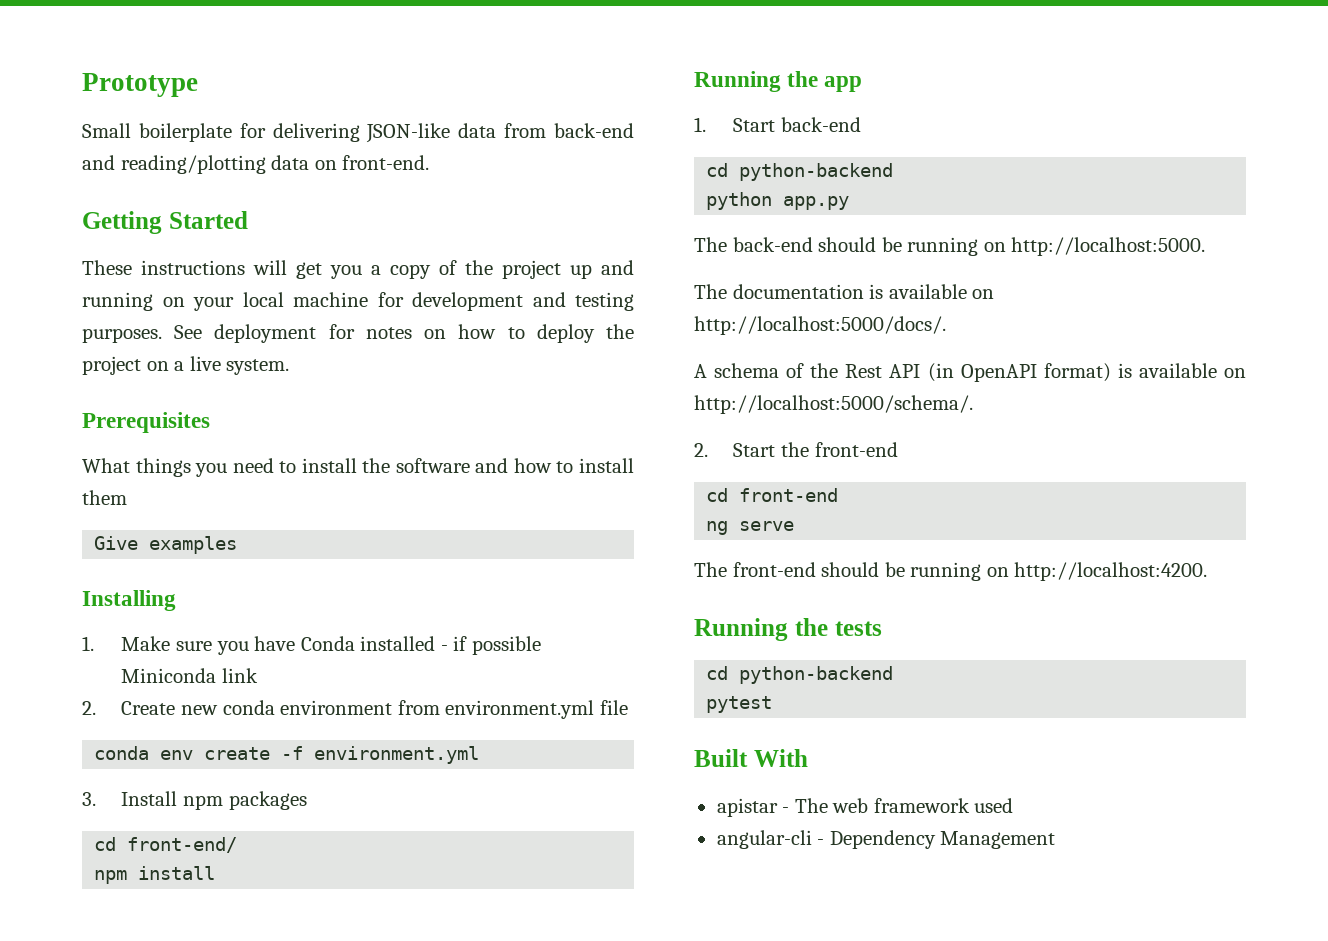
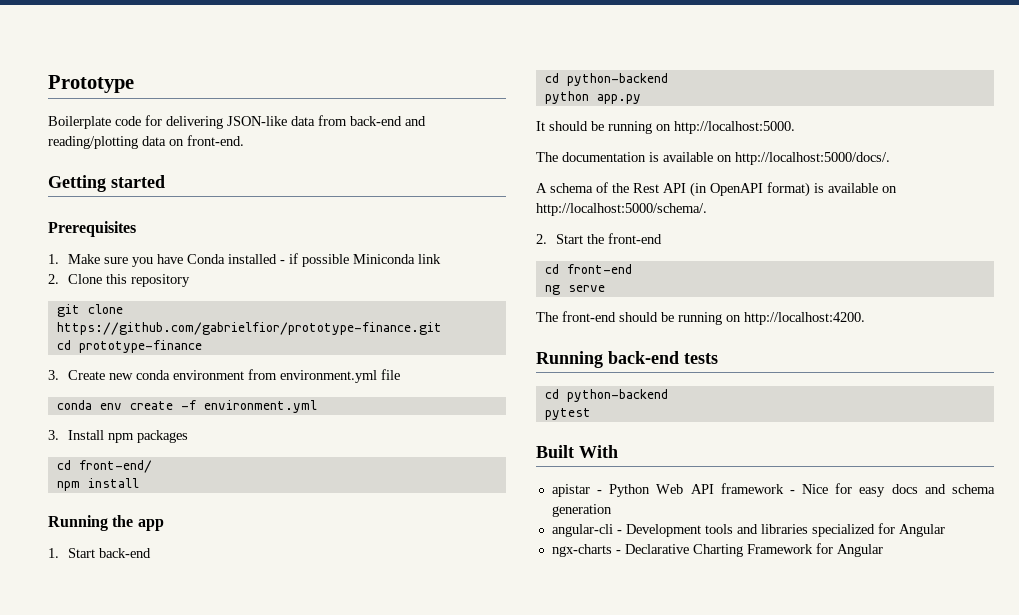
- Small boilerplate for delivering JSON-like data from back-end and reading/plotting data on front-end.
+ Boilerplate code for delivering JSON-like data from back-end and reading/plotting data on front-end.
- Getting Started
- These instructions will get you a copy of the project up and running on your local machine for development and testing purposes. See deployment for notes on how to deploy the project on a live system.
+ Getting started
  Prerequisites
- What things you need to install the software and how to install them
- Give examples
- Installing
- 2. Create new conda environment from environment.yml file
+ 2. Clone this repository
+ git clone https://github.com/gabrielfior/prototype-finance.git
+ cd prototype-finance
+ 3. Create new conda environment from environment.yml file
- The back-end should be running on http://localhost:5000.
+ It should be running on http://localhost:5000.
- Running the tests
+ Running back-end tests
- apistar - The web framework used
- angular-cli - Dependency Management
+ apistar - Python Web API framework - Nice for easy docs and schema generation
+ angular-cli - Development tools and libraries specialized for Angular
+ ngx-charts - Declarative Charting Framework for Angular

